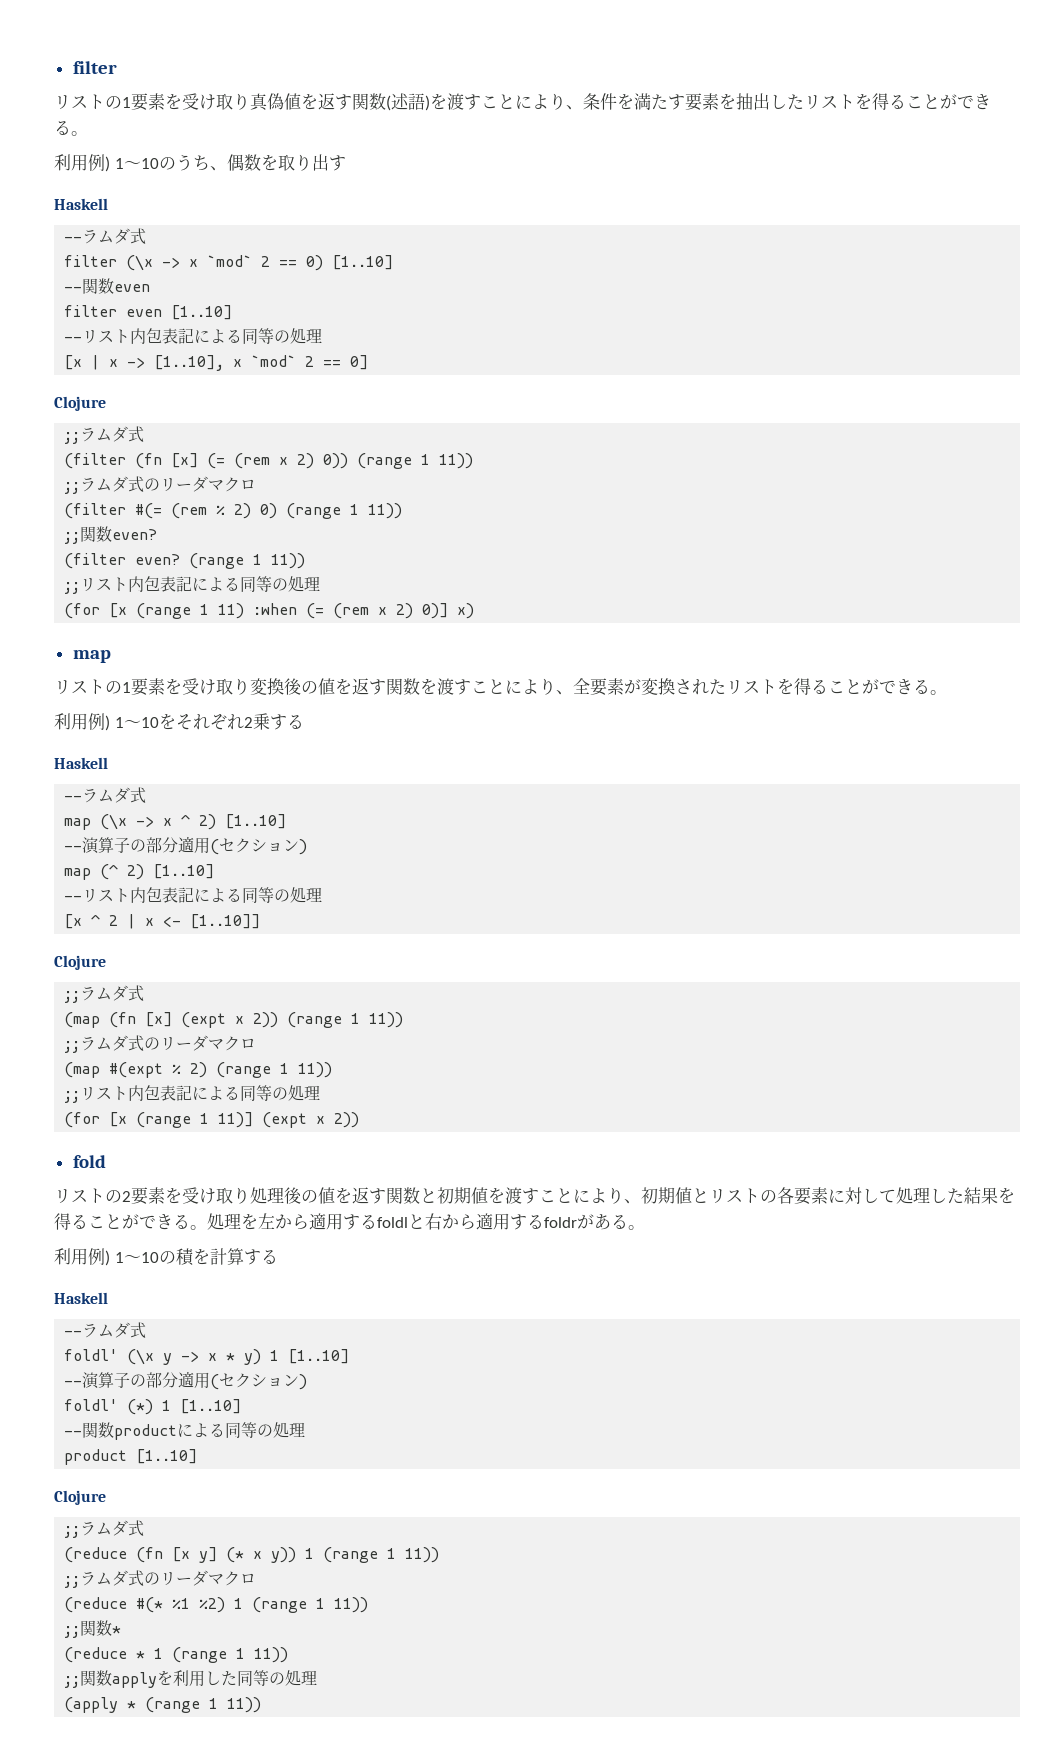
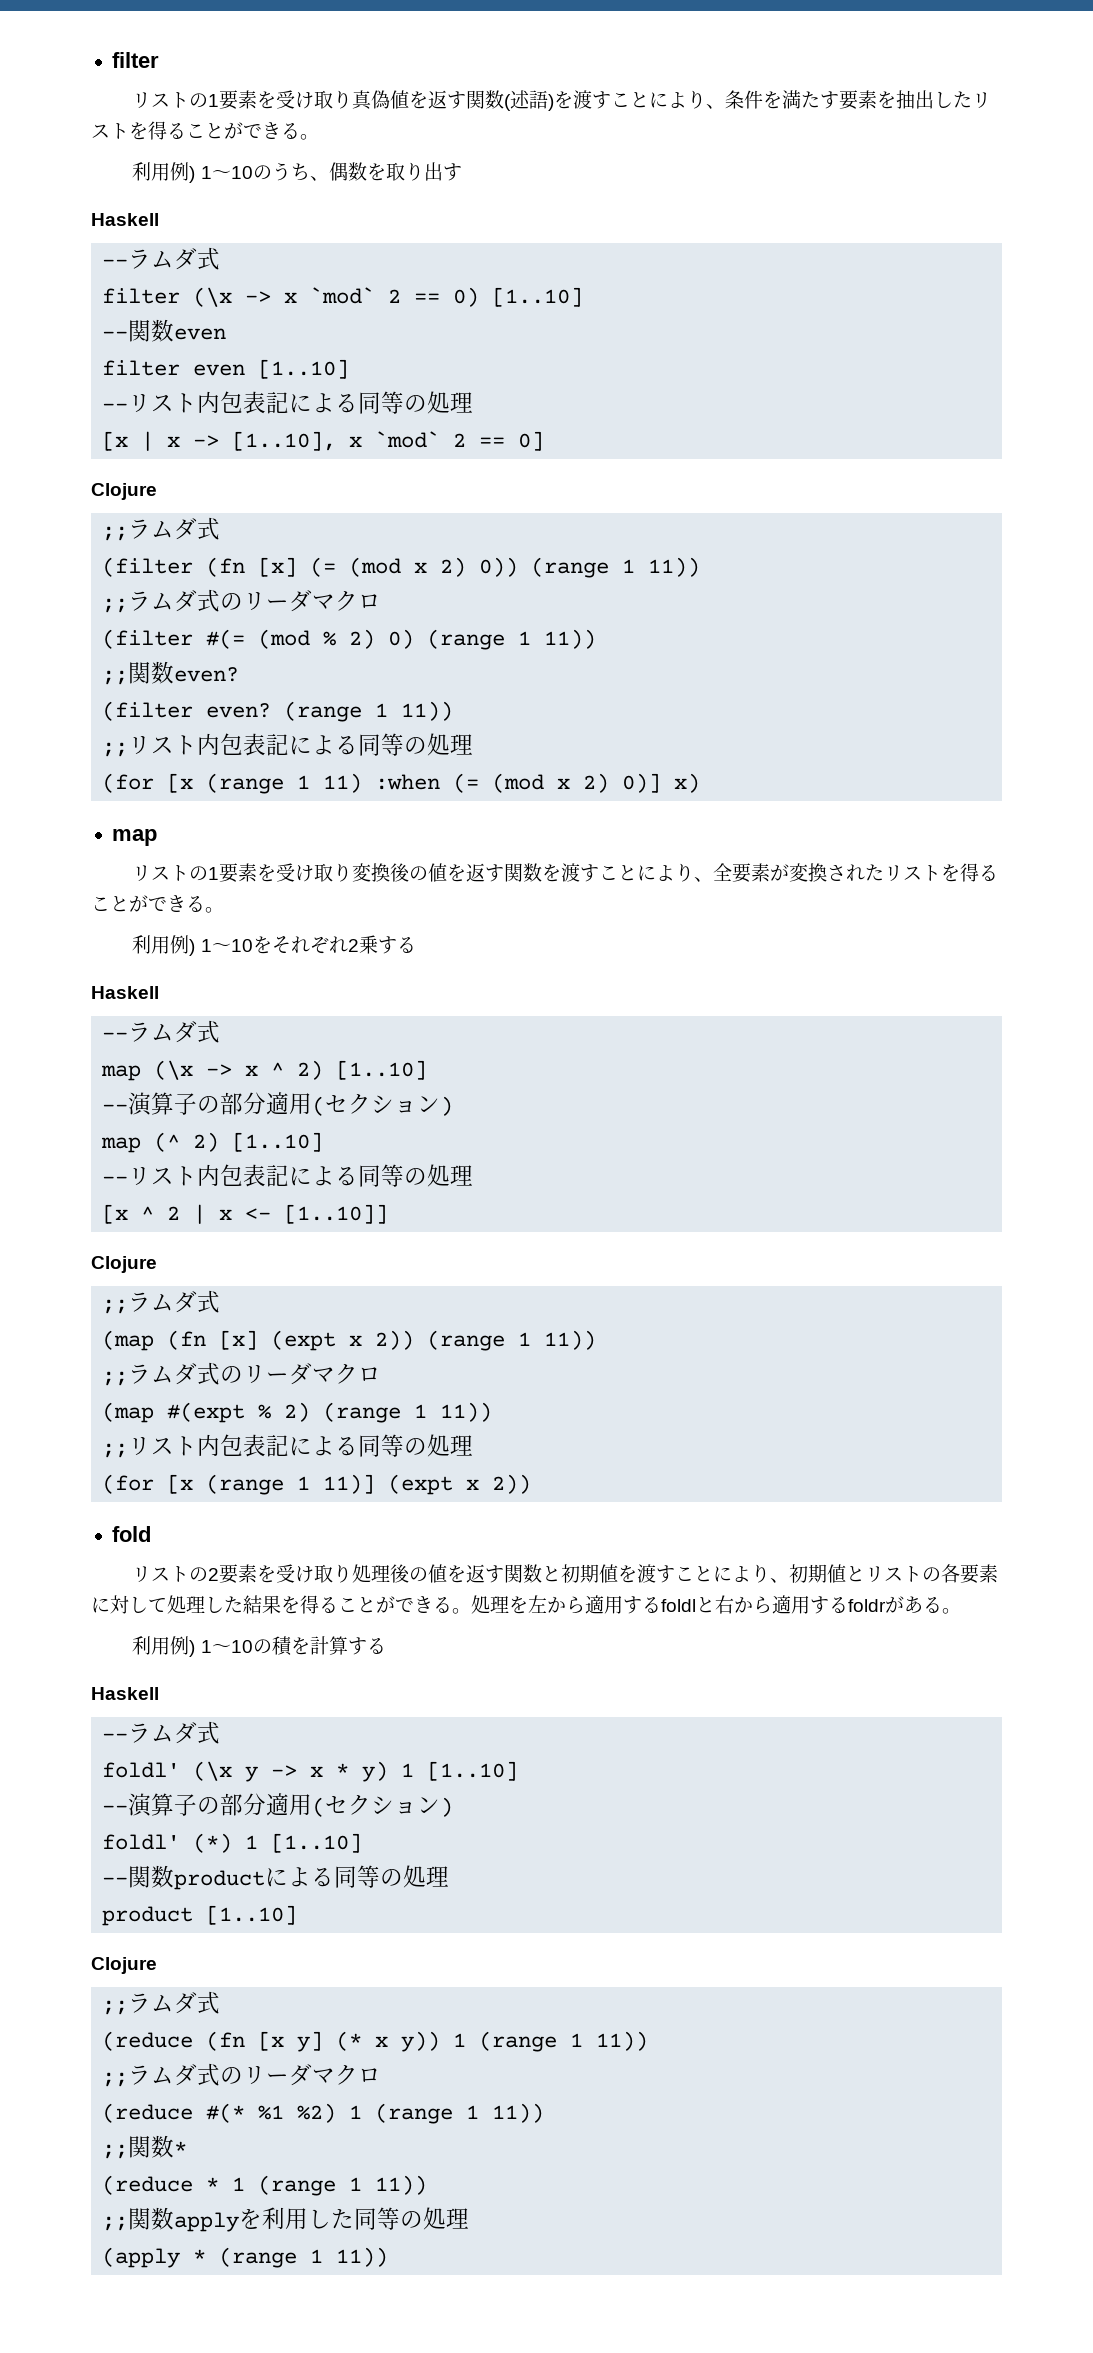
- (filter (fn [x] (= (rem x 2) 0)) (range 1 11))
+ (filter (fn [x] (= (mod x 2) 0)) (range 1 11))
- (filter #(= (rem % 2) 0) (range 1 11))
+ (filter #(= (mod % 2) 0) (range 1 11))
- (for [x (range 1 11) :when (= (rem x 2) 0)] x)
+ (for [x (range 1 11) :when (= (mod x 2) 0)] x)

